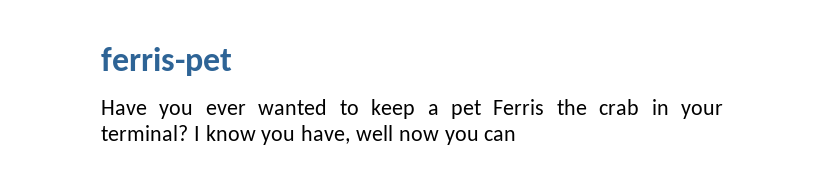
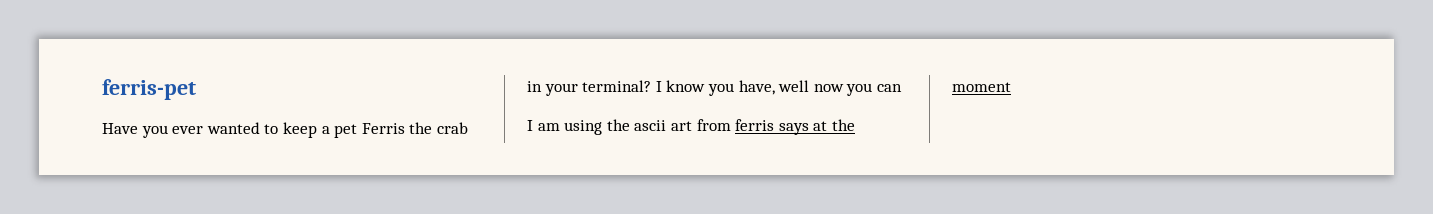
+ I am using the ascii art from ferris says at the moment

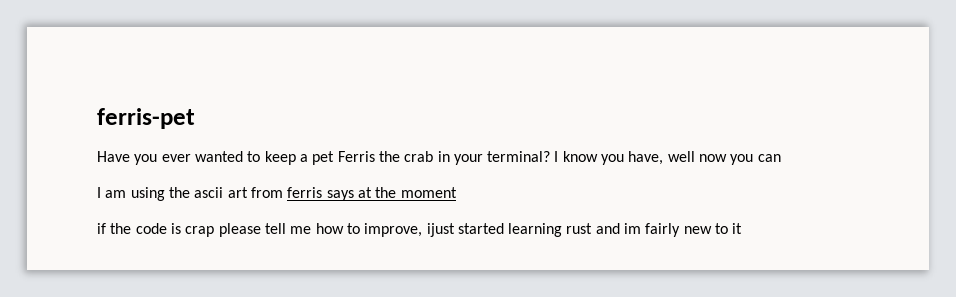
+ if the code is crap please tell me how to improve, ijust started learning rust and im fairly new to it

